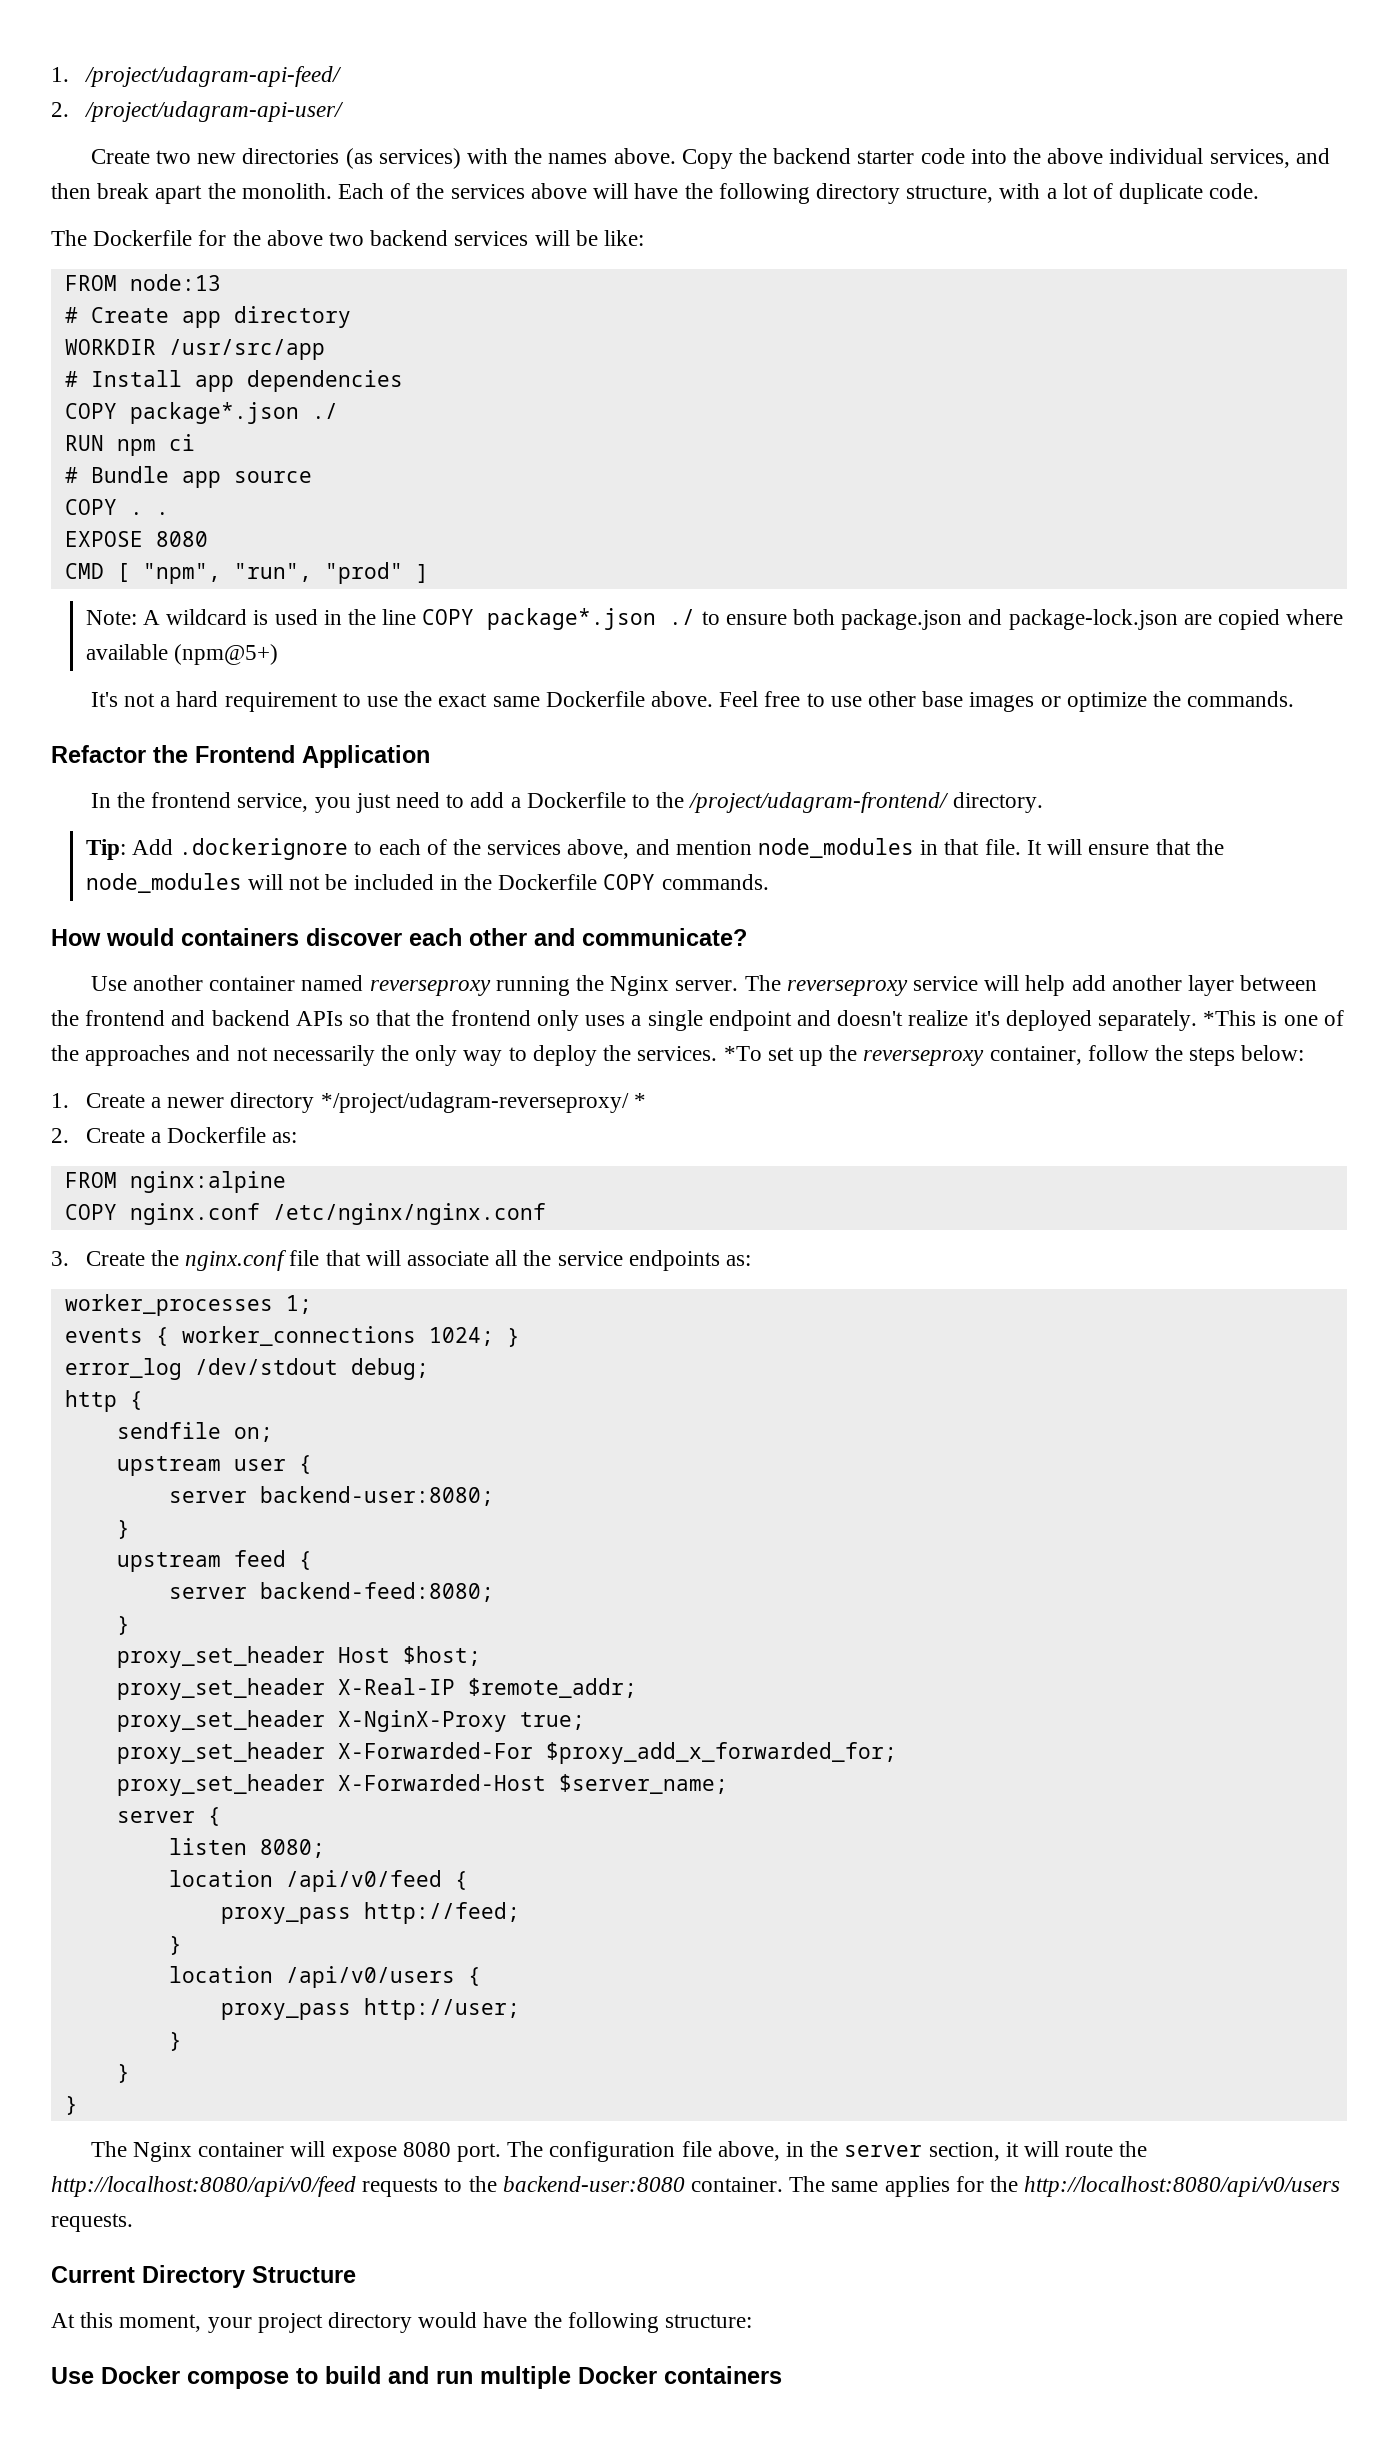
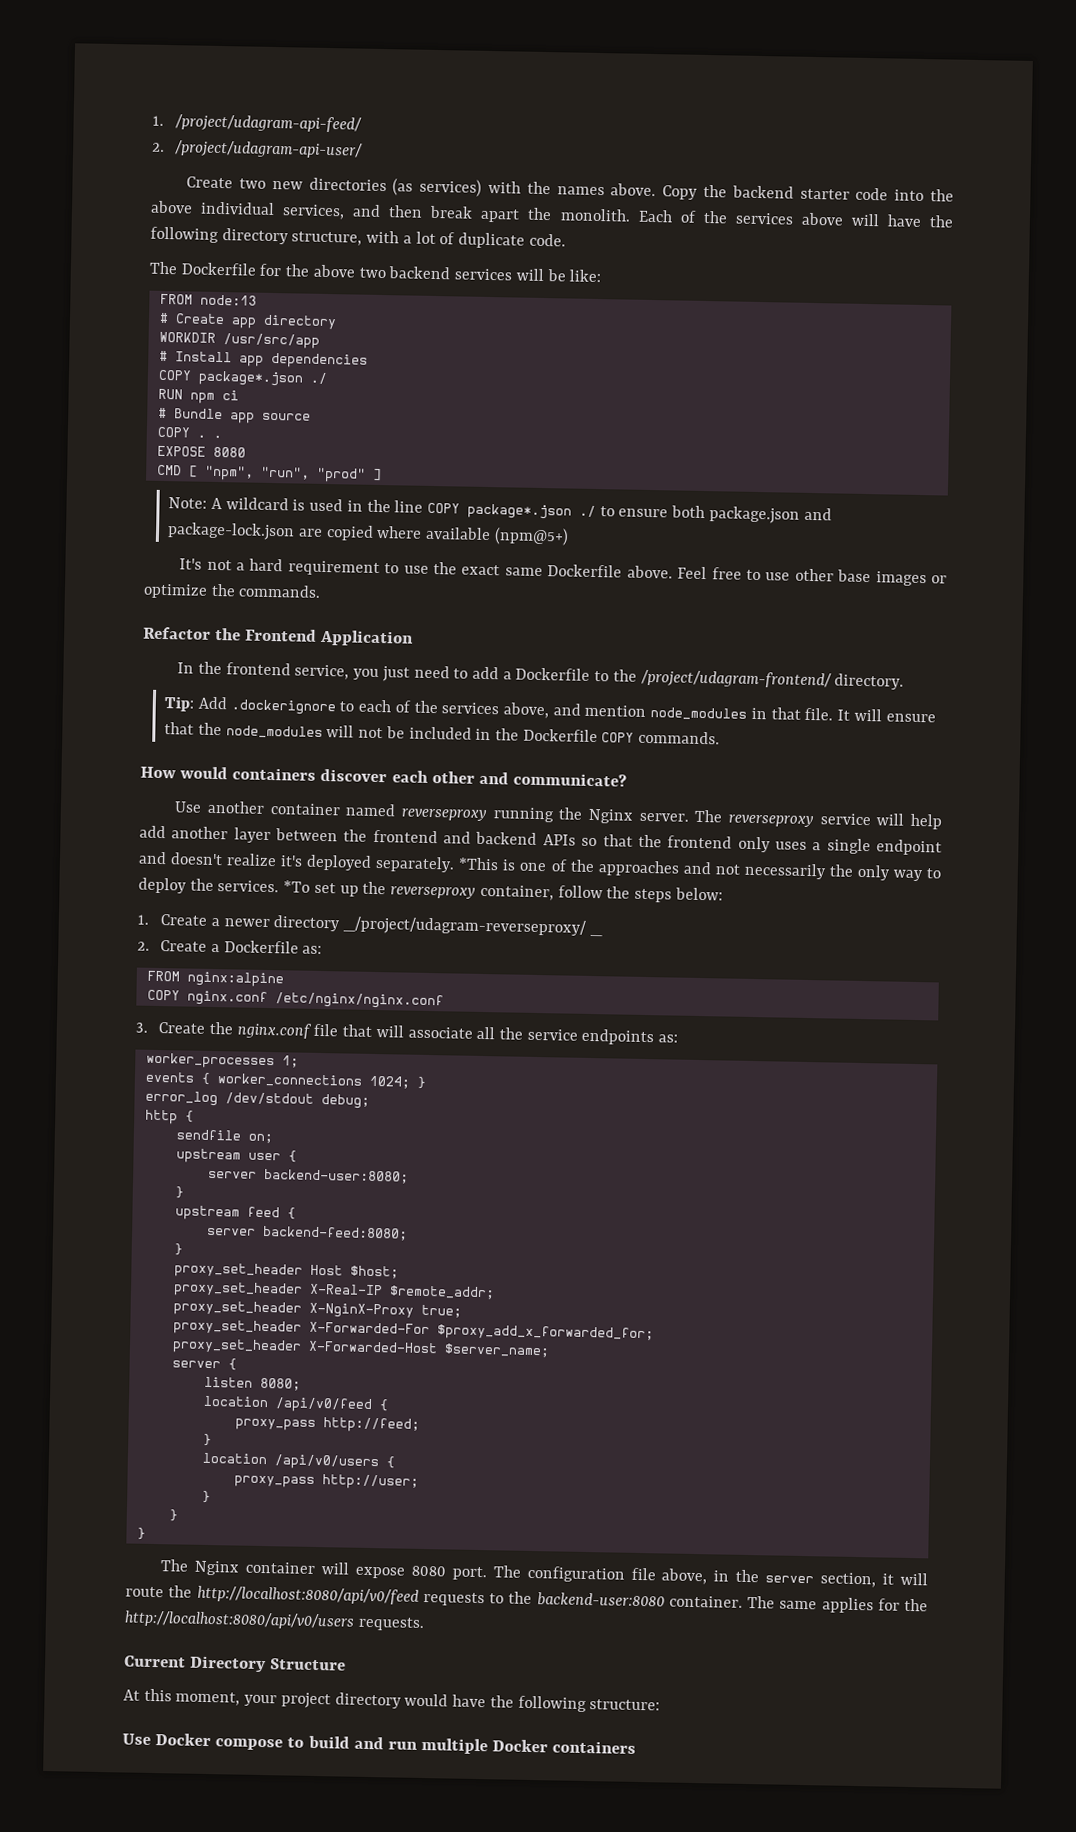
- 1. Create a newer directory */project/udagram-reverseproxy/ *
+ 1. Create a newer directory _/project/udagram-reverseproxy/ _

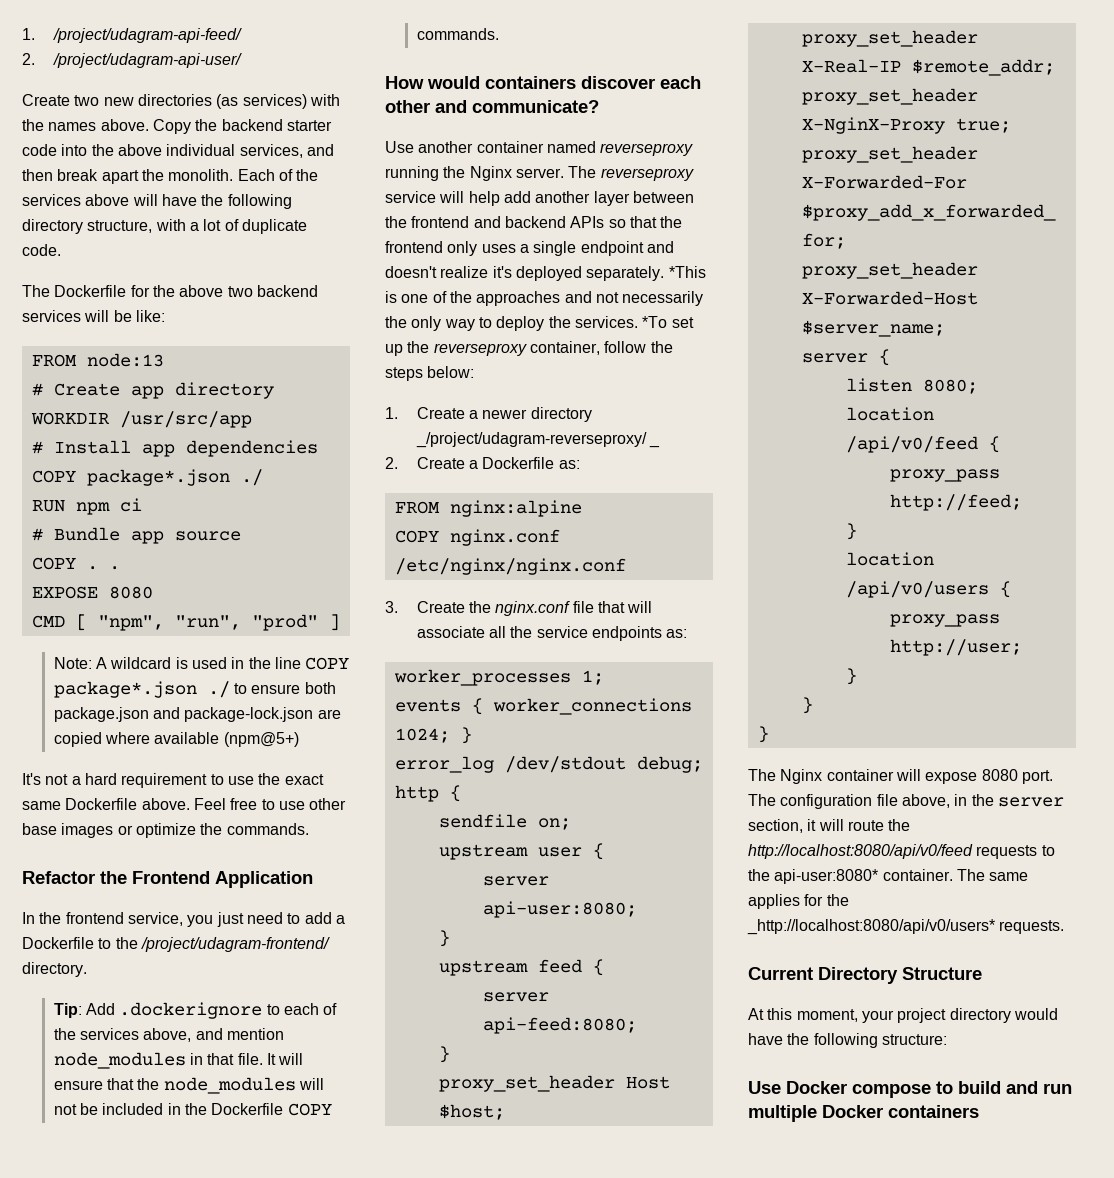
- server backend-user:8080;
+ server api-user:8080;
- server backend-feed:8080;
+ server api-feed:8080;
- The configuration file above, in the server section, it will route the http://localhost:8080/api/v0/feed requests to the backend-user:8080 container.
+ The configuration file above, in the server section, it will route the http://localhost:8080/api/v0/feed requests to the api-user:8080* container.
- The same applies for the http://localhost:8080/api/v0/users requests.
+ The same applies for the _http://localhost:8080/api/v0/users* requests.

